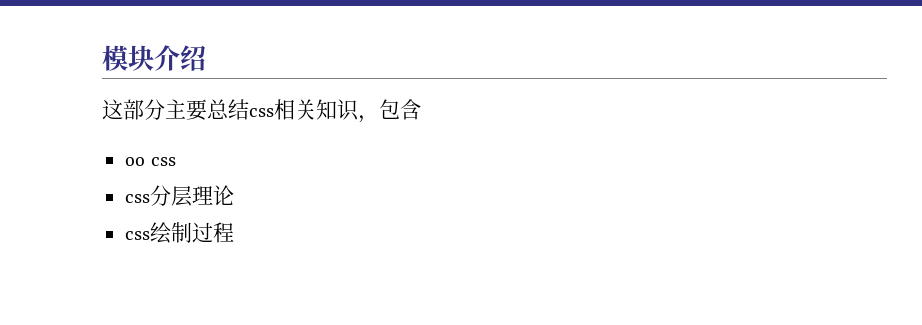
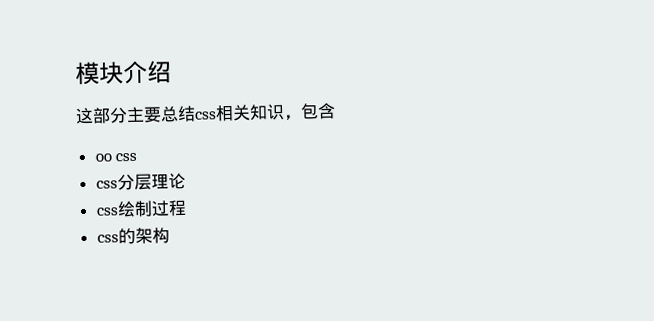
+ css的架构

